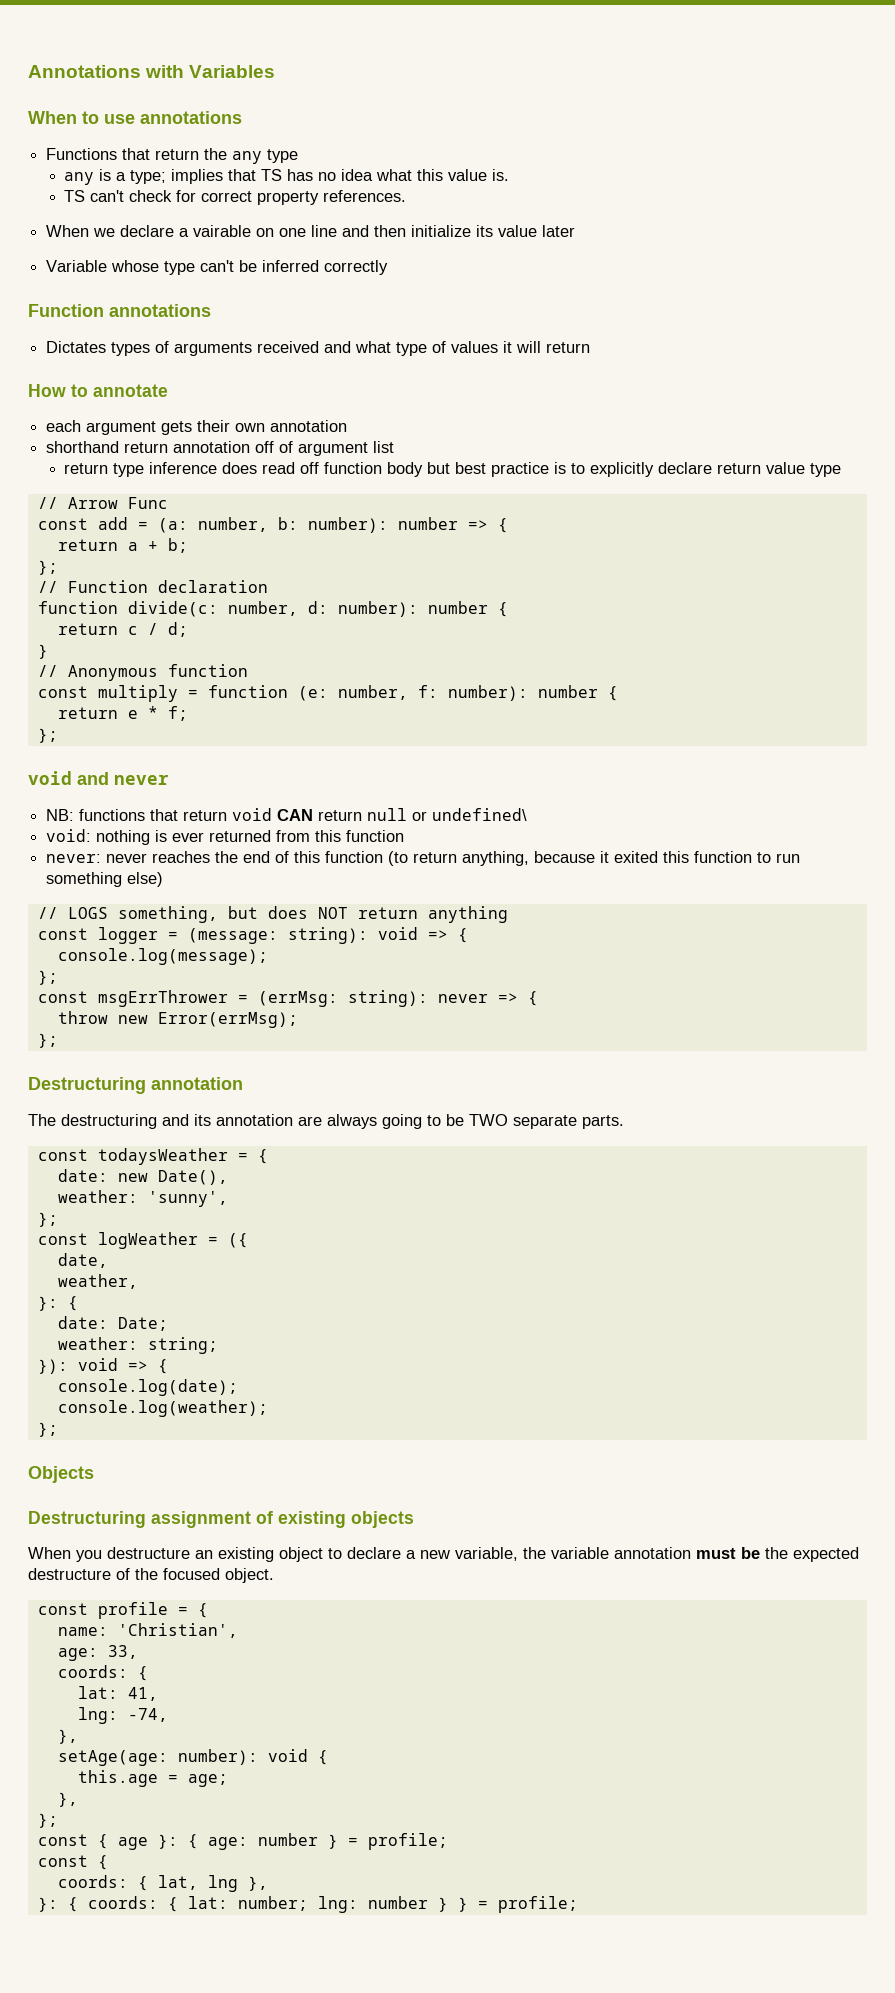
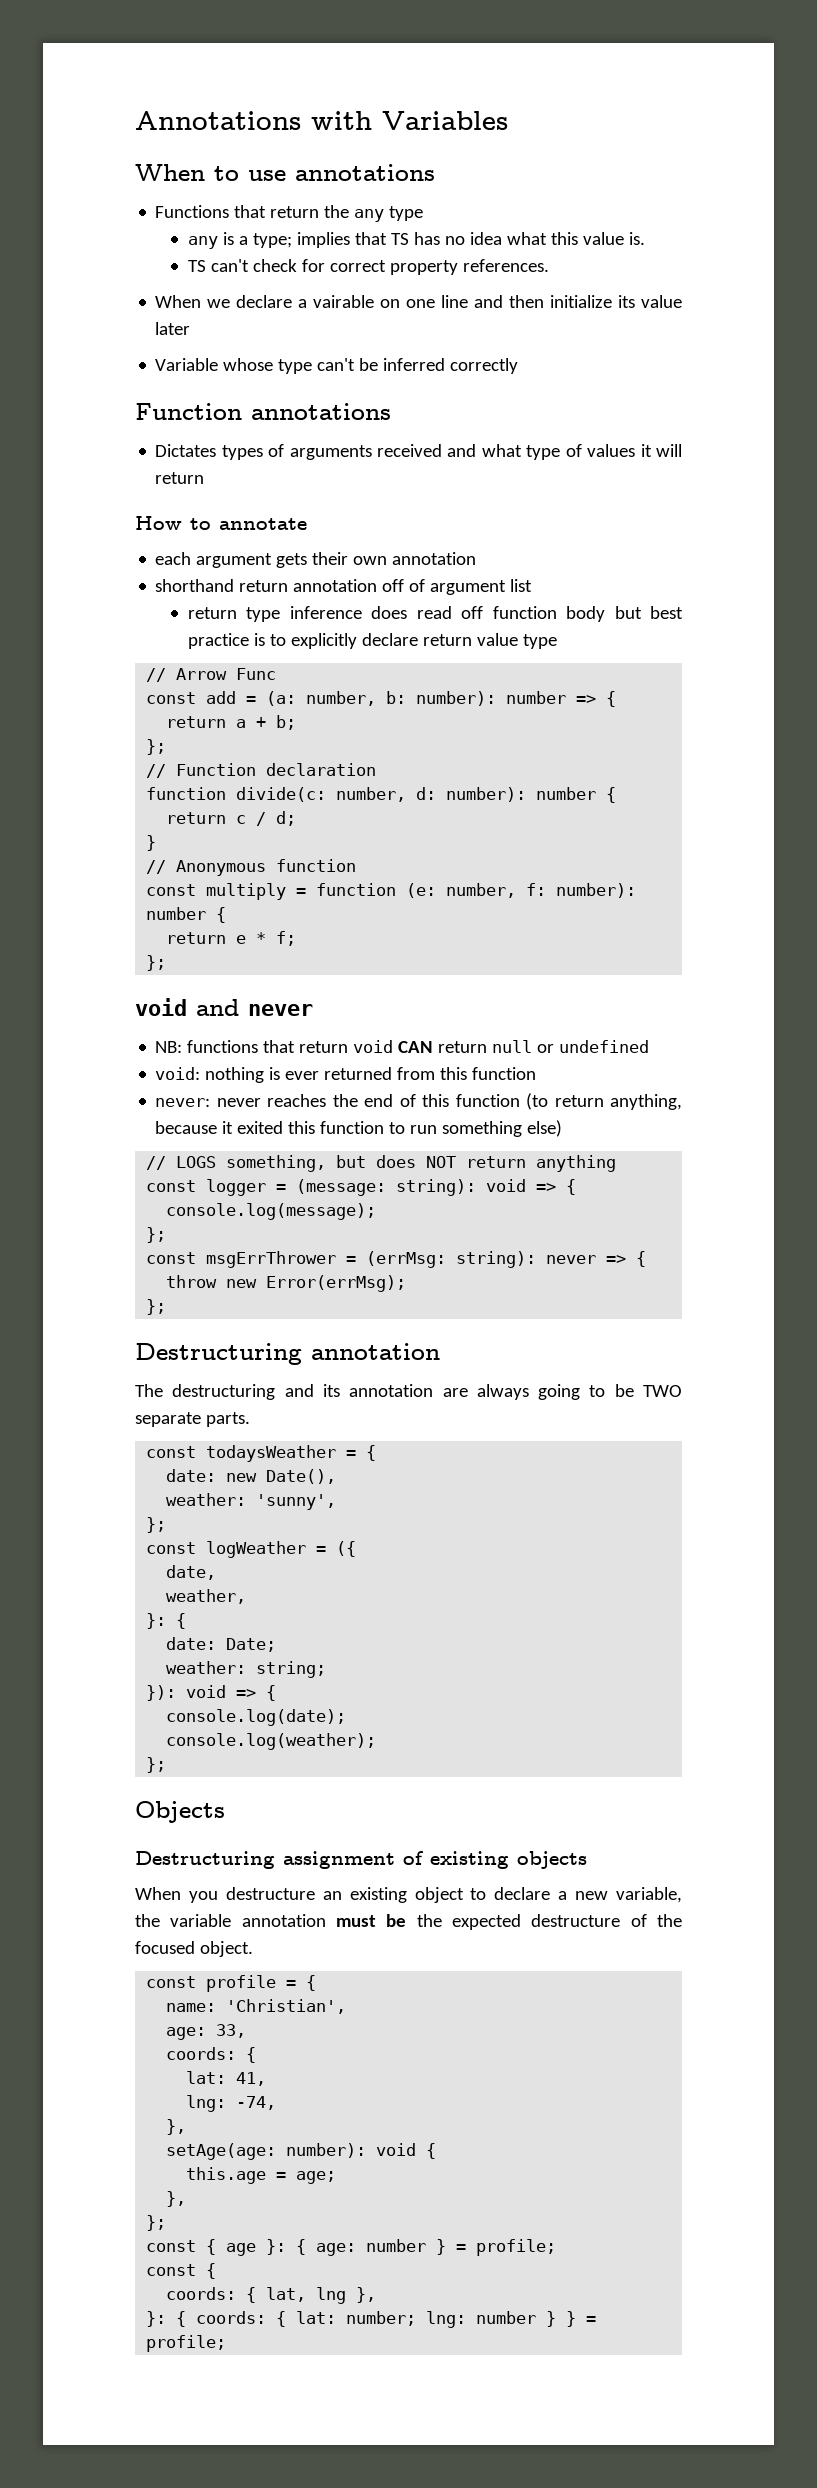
- NB: functions that return void CAN return null or undefined\
+ NB: functions that return void CAN return null or undefined

